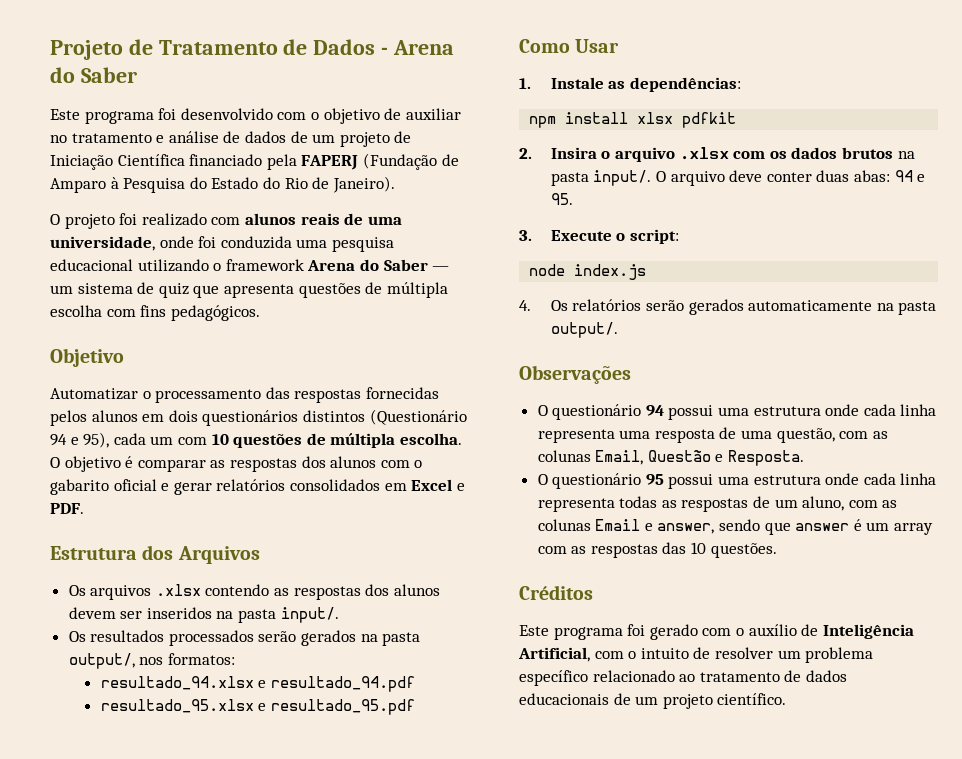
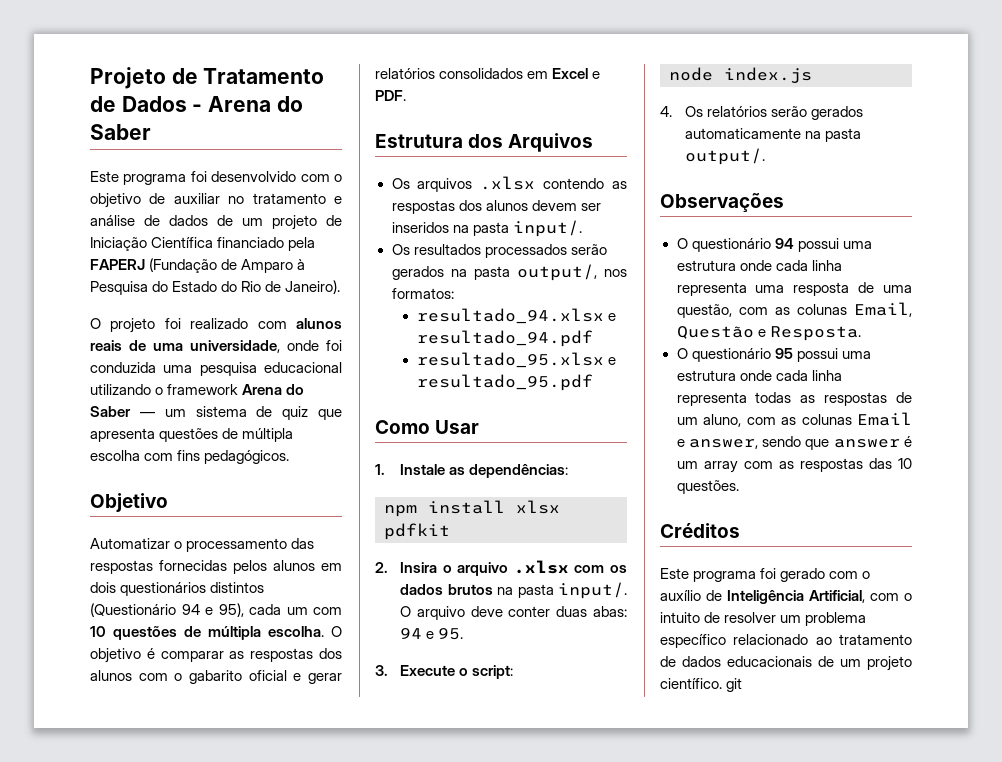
- Este programa foi gerado com o auxílio de Inteligência Artificial, com o intuito de resolver um problema específico relacionado ao tratamento de dados educacionais de um projeto científico.
+ Este programa foi gerado com o auxílio de Inteligência Artificial, com o intuito de resolver um problema específico relacionado ao tratamento de dados educacionais de um projeto científico. git

